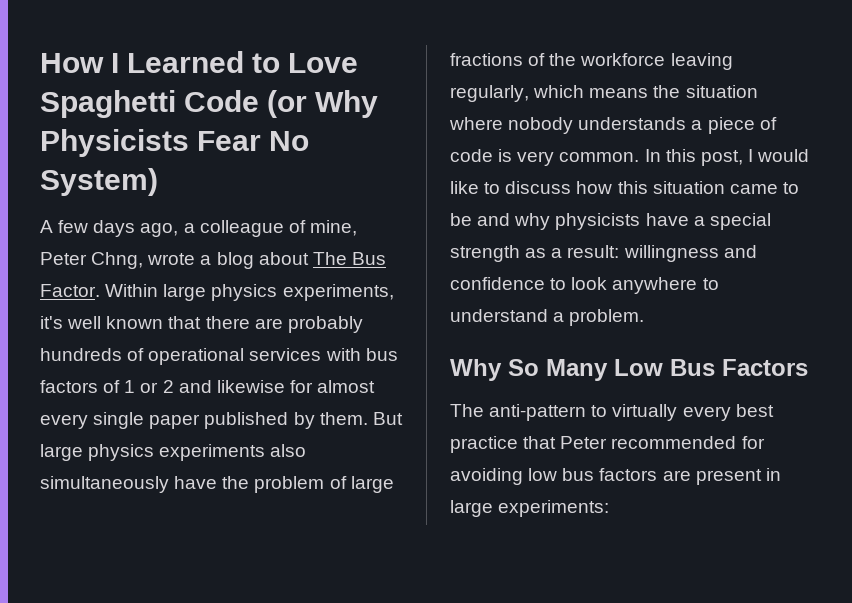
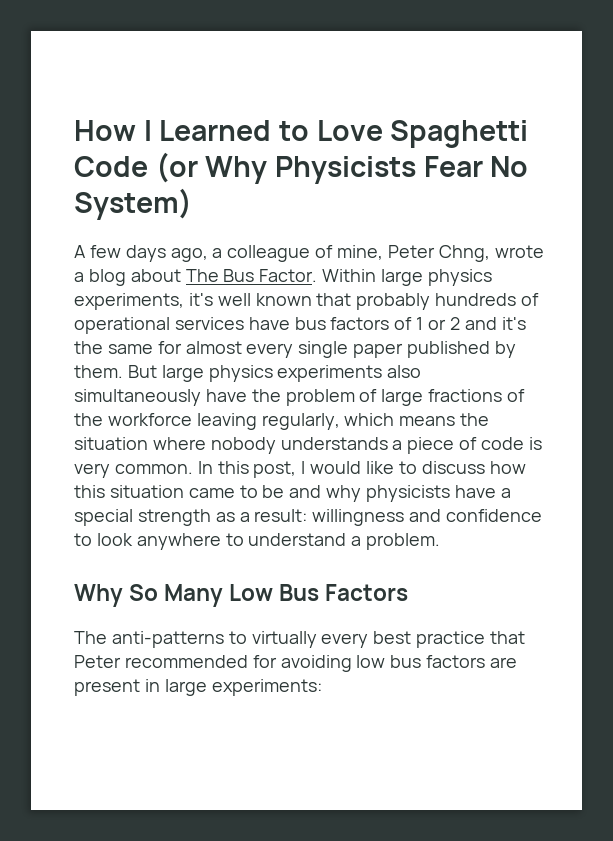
- Within large physics experiments, it's well known that there are probably hundreds of operational services with bus factors of 1 or 2 and likewise for almost every single paper published by them.
+ Within large physics experiments, it's well known that probably hundreds of operational services have bus factors of 1 or 2 and it's the same for almost every single paper published by them.
- The anti-pattern to virtually every best practice that Peter recommended for avoiding low bus factors are present in large experiments:
+ The anti-patterns to virtually every best practice that Peter recommended for avoiding low bus factors are present in large experiments:

